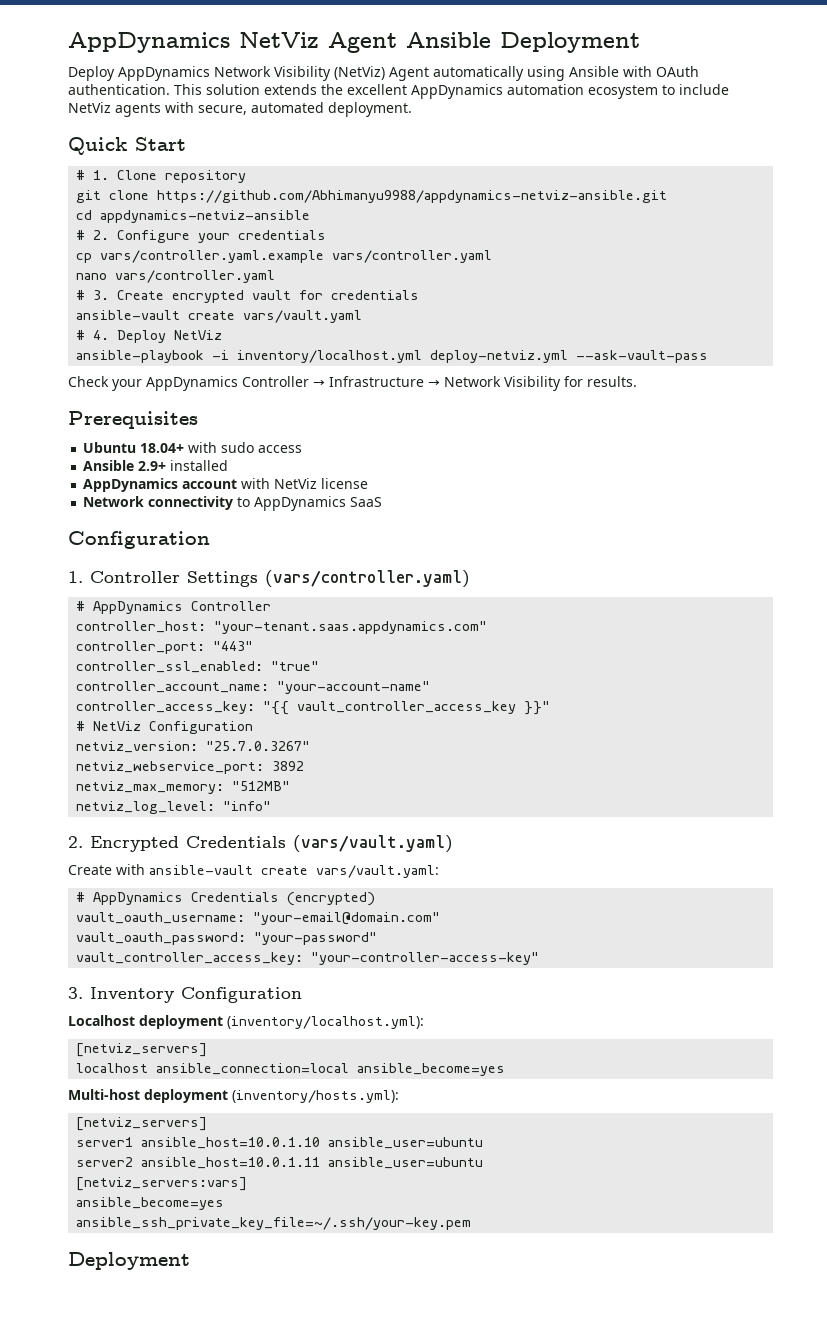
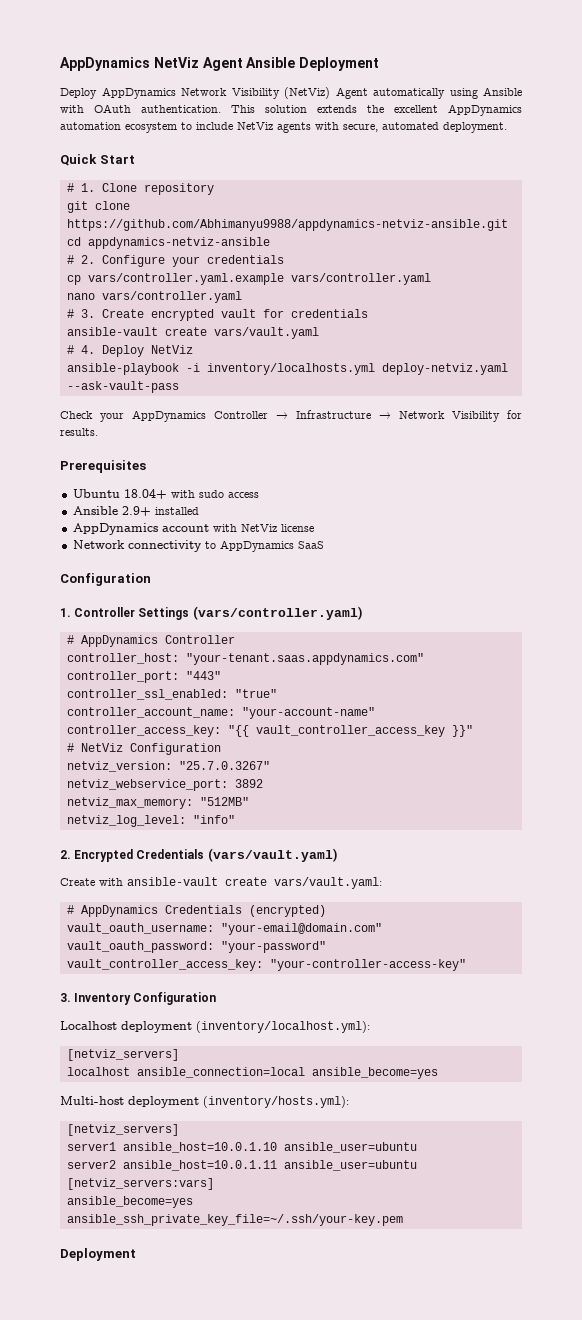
- ansible-playbook -i inventory/localhost.yml deploy-netviz.yml --ask-vault-pass
+ ansible-playbook -i inventory/localhosts.yml deploy-netviz.yaml --ask-vault-pass

